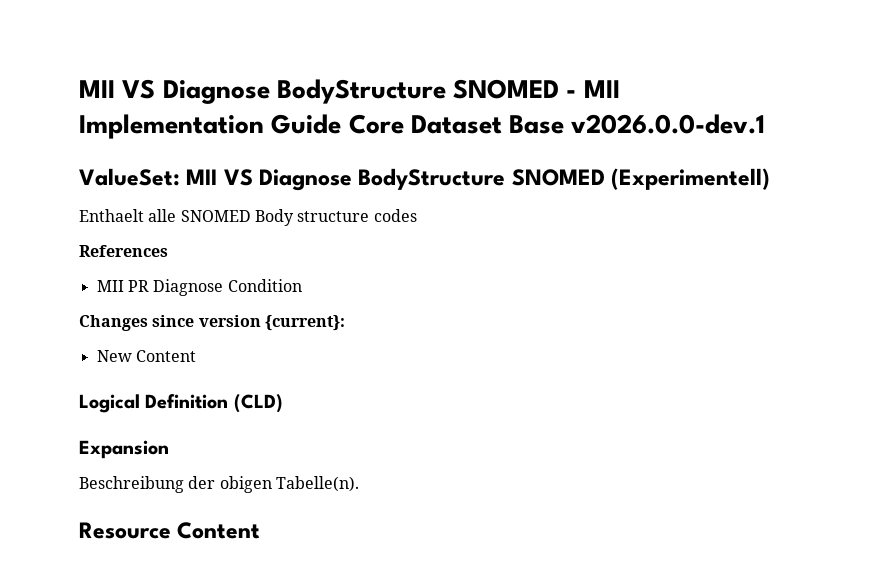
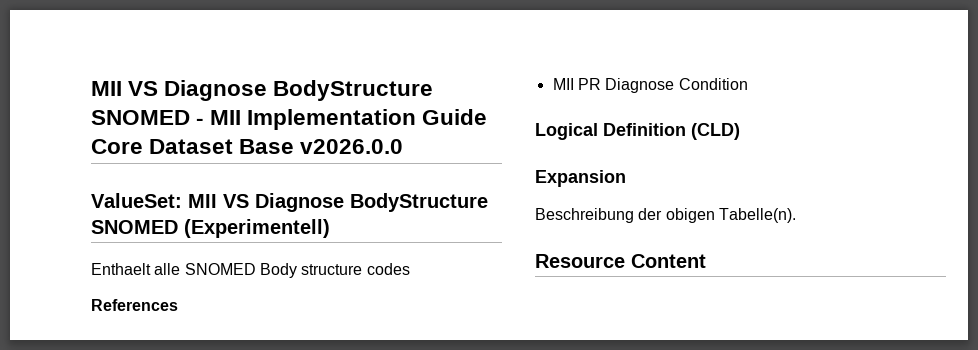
- MII VS Diagnose BodyStructure SNOMED - MII Implementation Guide Core Dataset Base v2026.0.0-dev.1
+ MII VS Diagnose BodyStructure SNOMED - MII Implementation Guide Core Dataset Base v2026.0.0
- Changes since version {current}:
- New Content

